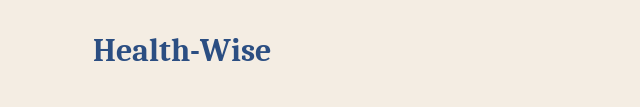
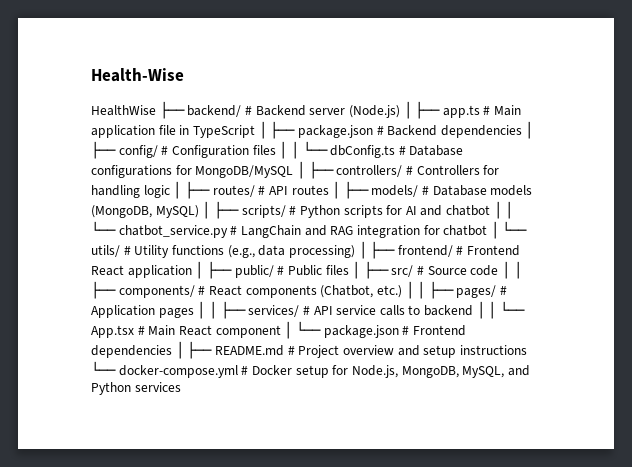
+ HealthWise ├── backend/ # Backend server (Node.js) │ ├── app.ts # Main application file in TypeScript │ ├── package.json # Backend dependencies │ ├── config/ # Configuration files │ │ └── dbConfig.ts # Database configurations for MongoDB/MySQL │ ├── controllers/ # Controllers for handling logic │ ├── routes/ # API routes │ ├── models/ # Database models (MongoDB, MySQL) │ ├── scripts/ # Python scripts for AI and chatbot │ │ └── chatbot_service.py # LangChain and RAG integration for chatbot │ └── utils/ # Utility functions (e.g., data processing) │ ├── frontend/ # Frontend React application │ ├── public/ # Public files │ ├── src/ # Source code │ │ ├── components/ # React components (Chatbot, etc.) │ │ ├── pages/ # Application pages │ │ ├── services/ # API service calls to backend │ │ └── App.tsx # Main React component │ └── package.json # Frontend dependencies │ ├── README.md # Project overview and setup instructions └── docker-compose.yml # Docker setup for Node.js, MongoDB, MySQL, and Python services

